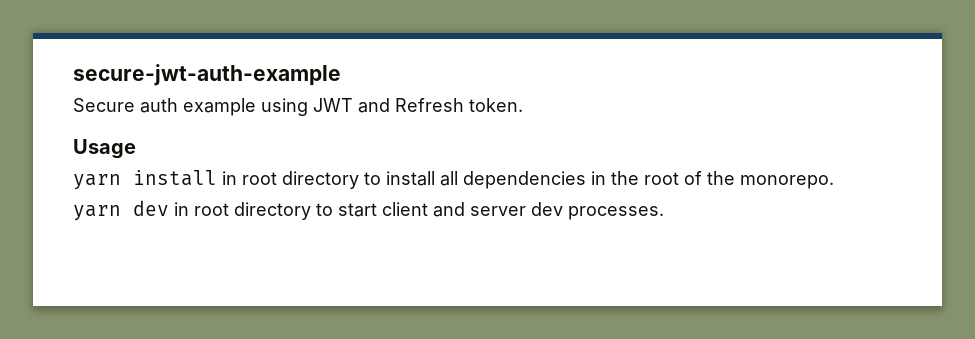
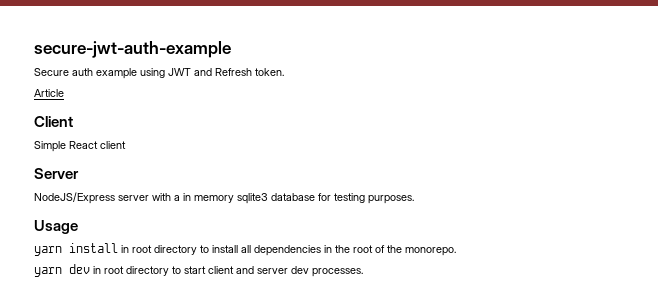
+ Article
+ Client
+ Simple React client
+ Server
+ NodeJS/Express server with a in memory sqlite3 database for testing purposes.

